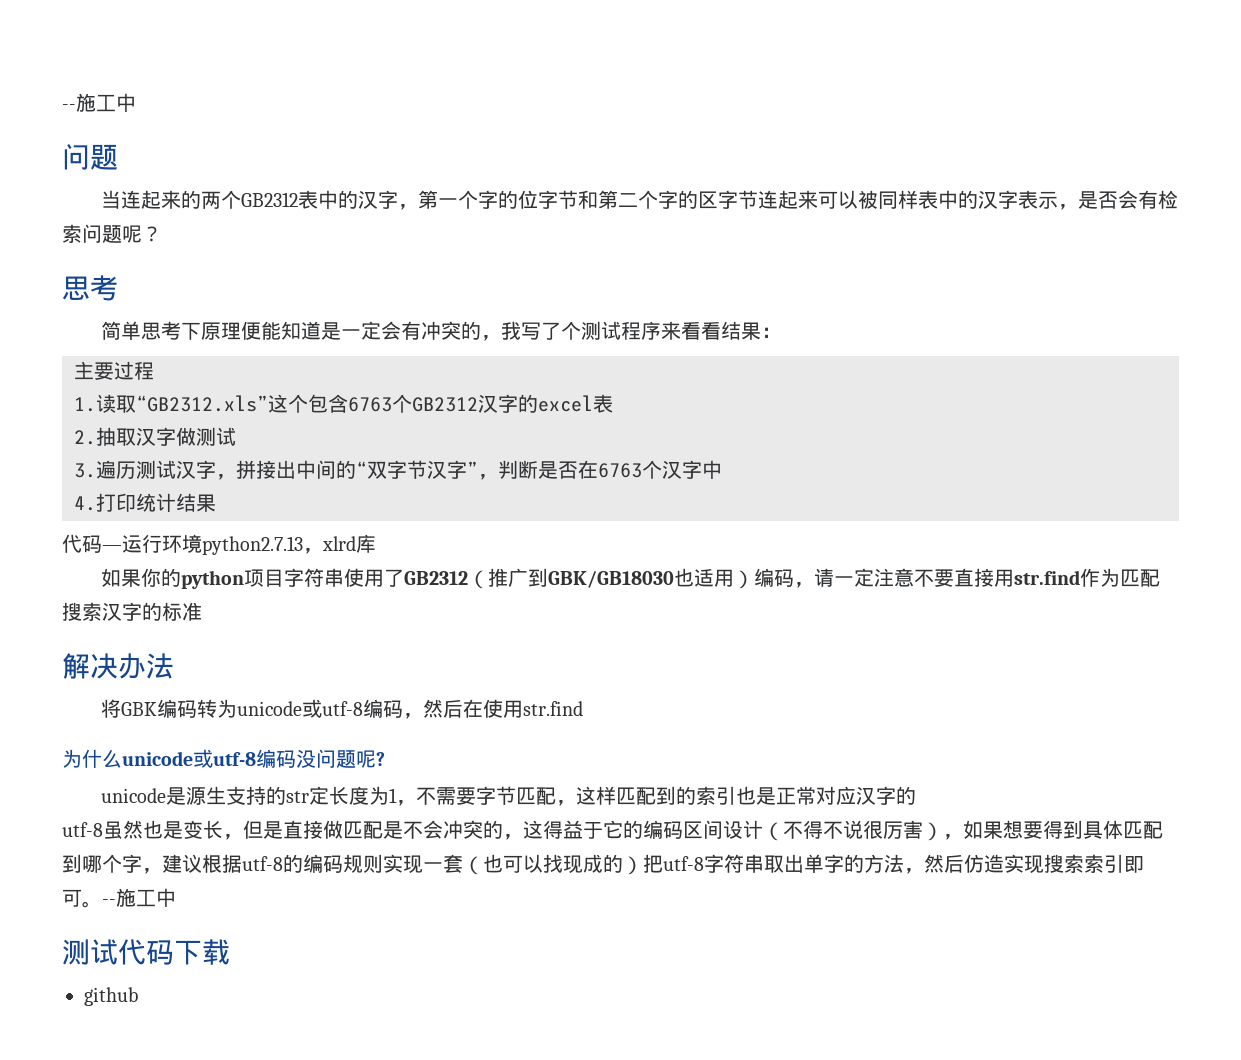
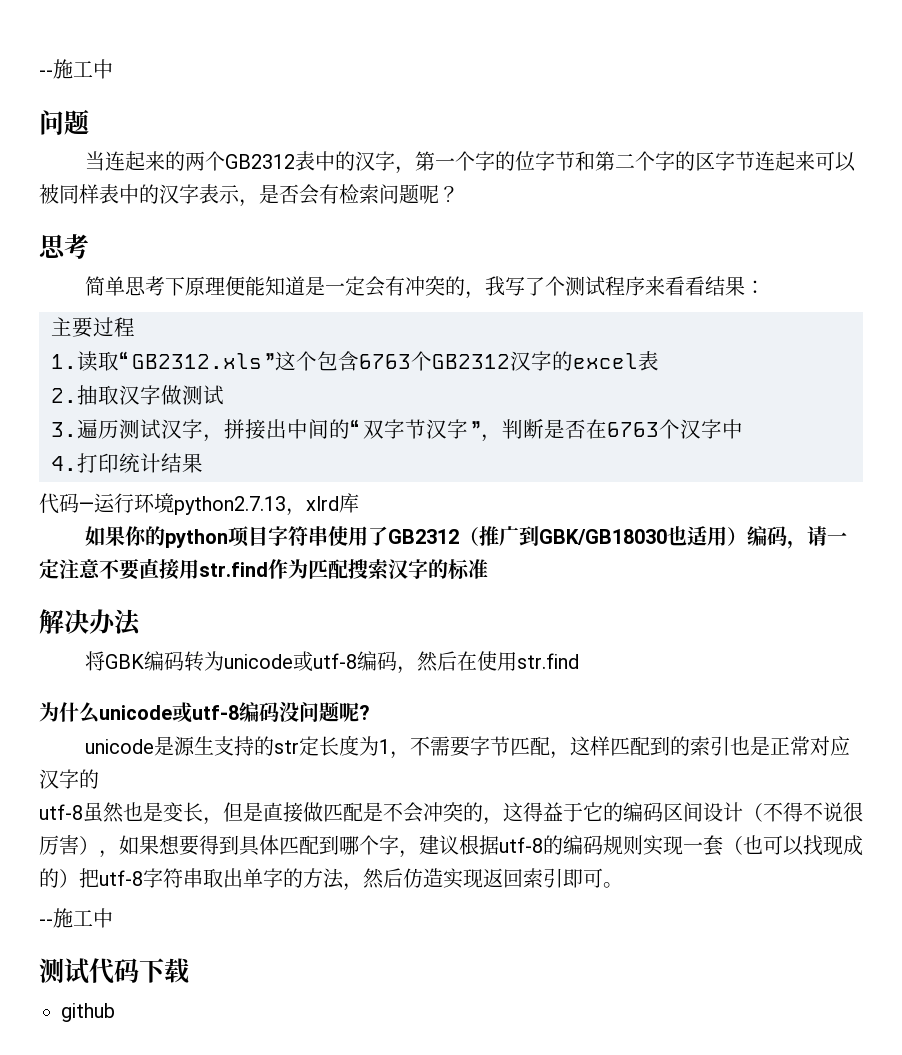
- utf-8虽然也是变长，但是直接做匹配是不会冲突的，这得益于它的编码区间设计（不得不说很厉害），如果想要得到具体匹配到哪个字，建议根据utf-8的编码规则实现一套（也可以找现成的）把utf-8字符串取出单字的方法，然后仿造实现搜索索引即可。--施工中
+ utf-8虽然也是变长，但是直接做匹配是不会冲突的，这得益于它的编码区间设计（不得不说很厉害），如果想要得到具体匹配到哪个字，建议根据utf-8的编码规则实现一套（也可以找现成的）把utf-8字符串取出单字的方法，然后仿造实现返回索引即可。
+ --施工中

